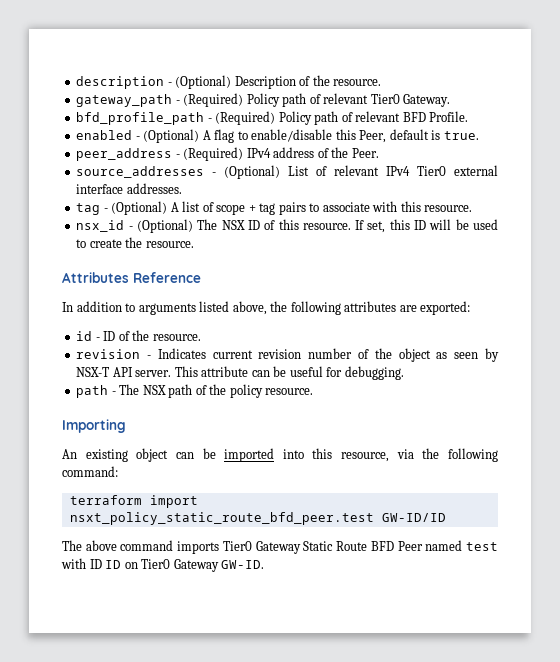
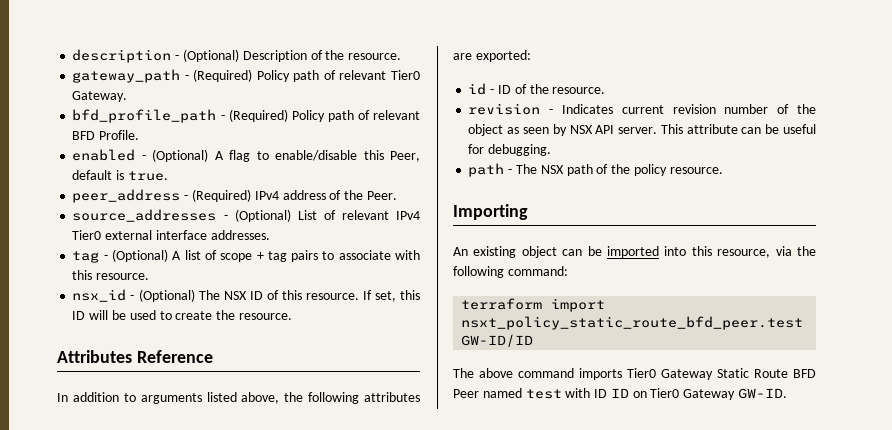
- revision - Indicates current revision number of the object as seen by NSX-T API server.
+ revision - Indicates current revision number of the object as seen by NSX API server.

